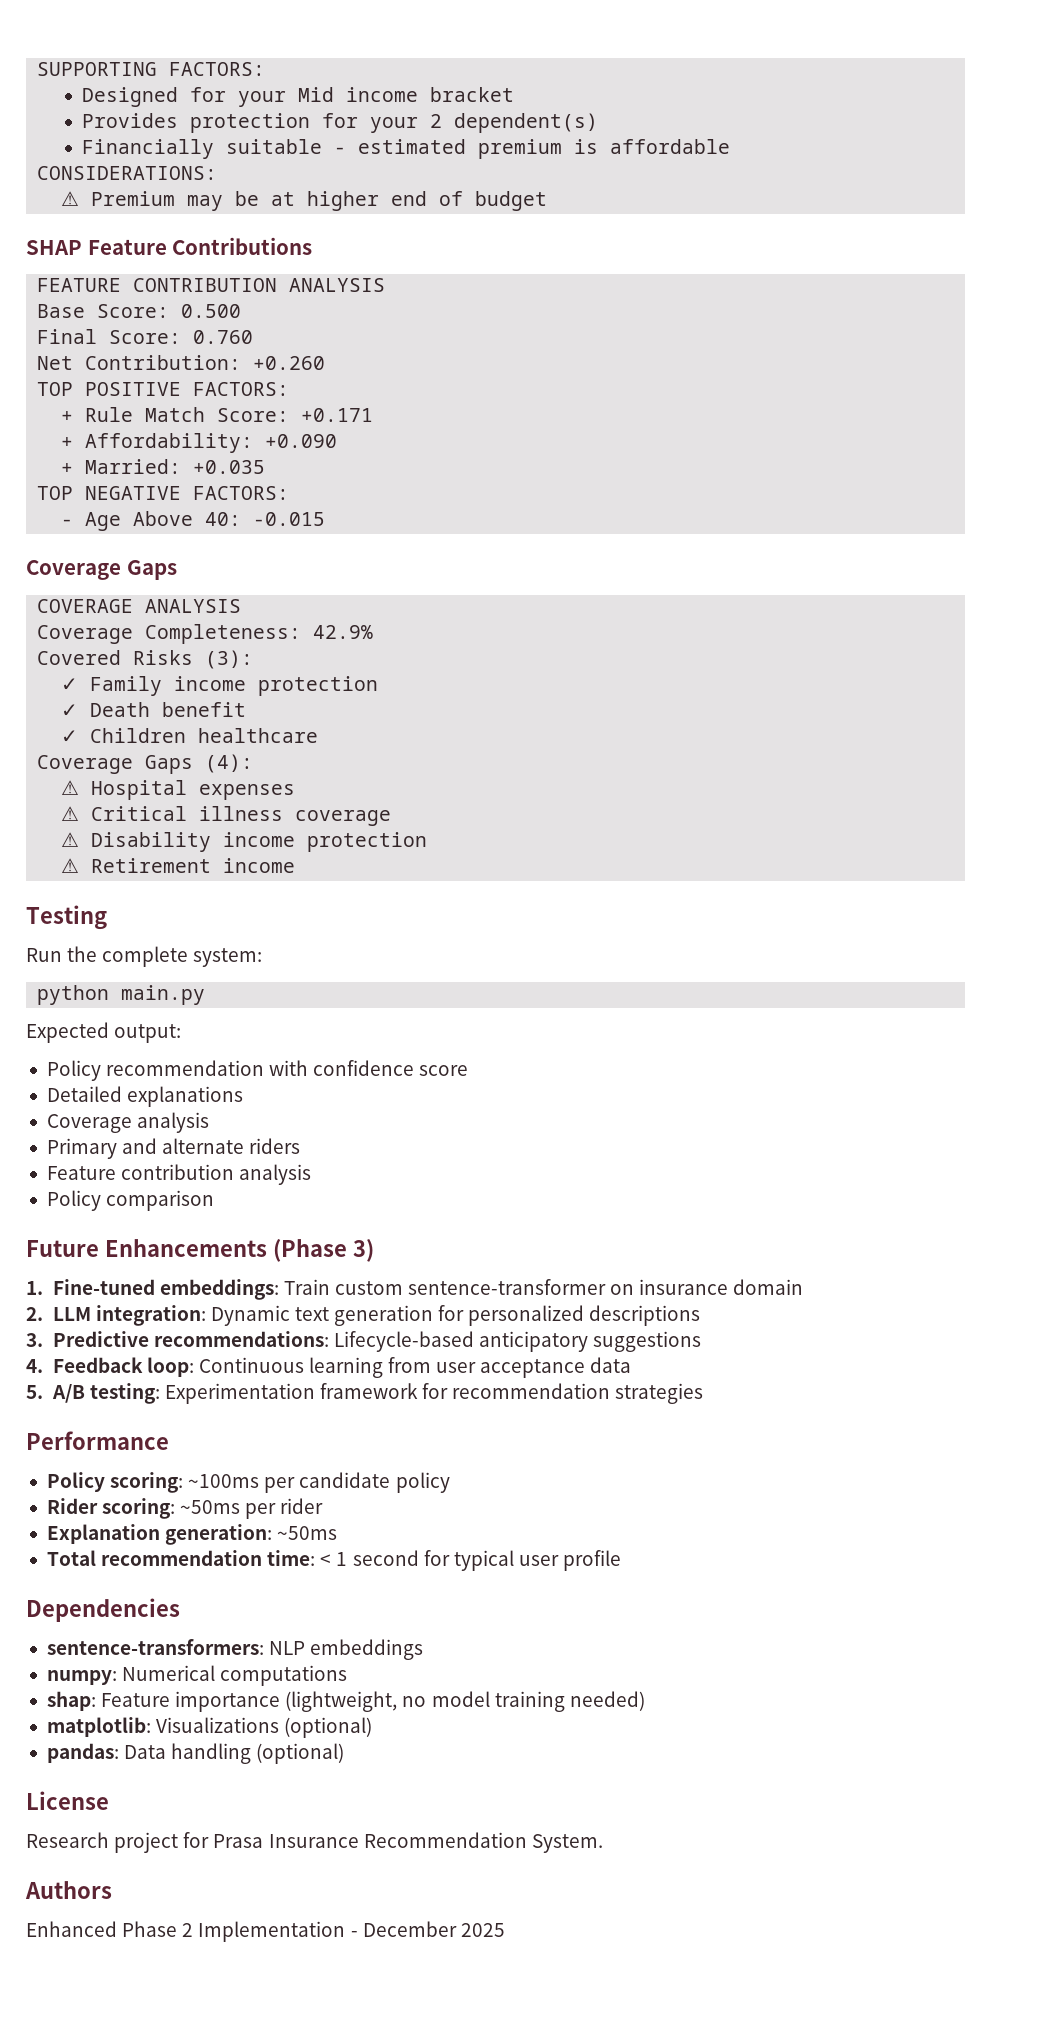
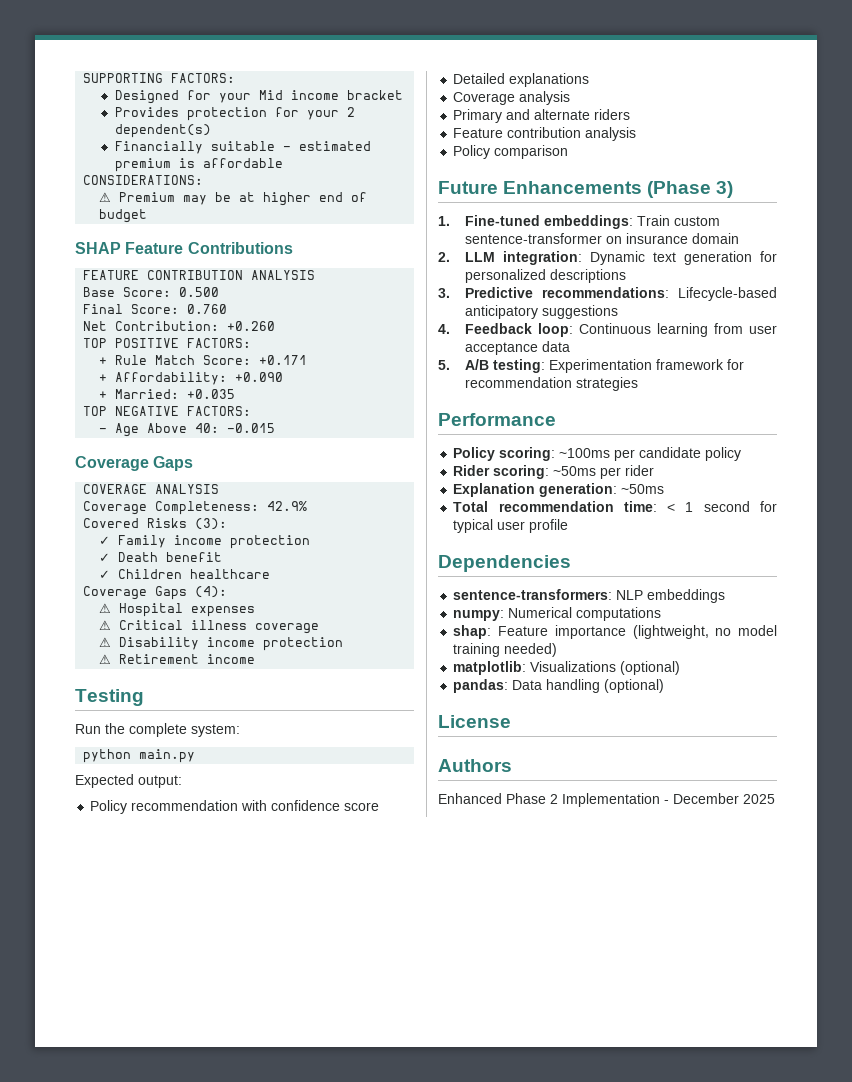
- Research project for Prasa Insurance Recommendation System.

